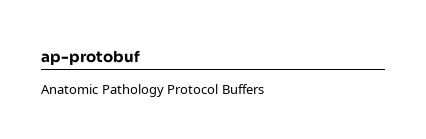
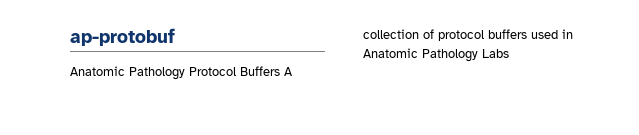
- Anatomic Pathology Protocol Buffers
+ Anatomic Pathology Protocol Buffers A collection of protocol buffers used in Anatomic Pathology Labs

